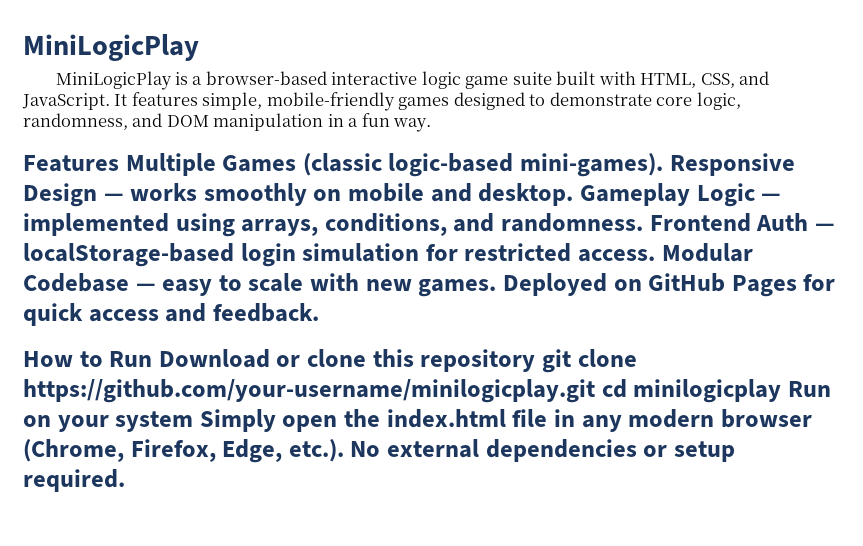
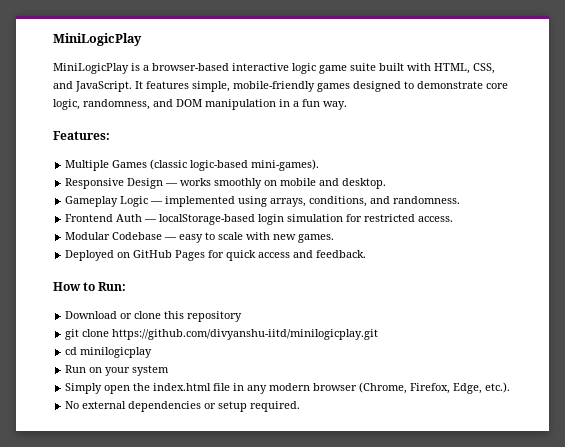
- Features Multiple Games (classic logic-based mini-games). Responsive Design — works smoothly on mobile and desktop. Gameplay Logic — implemented using arrays, conditions, and randomness. Frontend Auth — localStorage-based login simulation for restricted access. Modular Codebase — easy to scale with new games. Deployed on GitHub Pages for quick access and feedback.
+ Features:
+ Multiple Games (classic logic-based mini-games).
+ Responsive Design — works smoothly on mobile and desktop.
+ Gameplay Logic — implemented using arrays, conditions, and randomness.
+ Frontend Auth — localStorage-based login simulation for restricted access.
+ Modular Codebase — easy to scale with new games.
+ Deployed on GitHub Pages for quick access and feedback.
- How to Run Download or clone this repository git clone https://github.com/your-username/minilogicplay.git cd minilogicplay Run on your system Simply open the index.html file in any modern browser (Chrome, Firefox, Edge, etc.). No external dependencies or setup required.
+ How to Run:
+ Download or clone this repository
+ git clone https://github.com/divyanshu-iitd/minilogicplay.git
+ cd minilogicplay
+ Run on your system
+ Simply open the index.html file in any modern browser (Chrome, Firefox, Edge, etc.).
+ No external dependencies or setup required.

